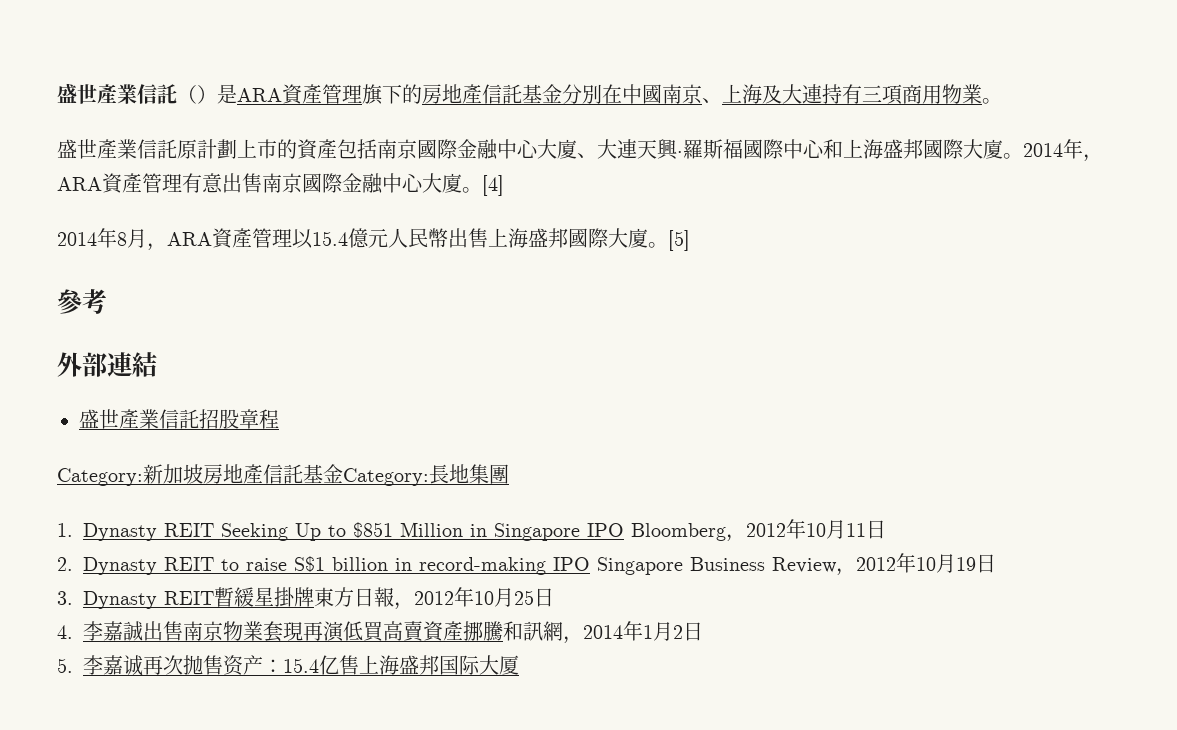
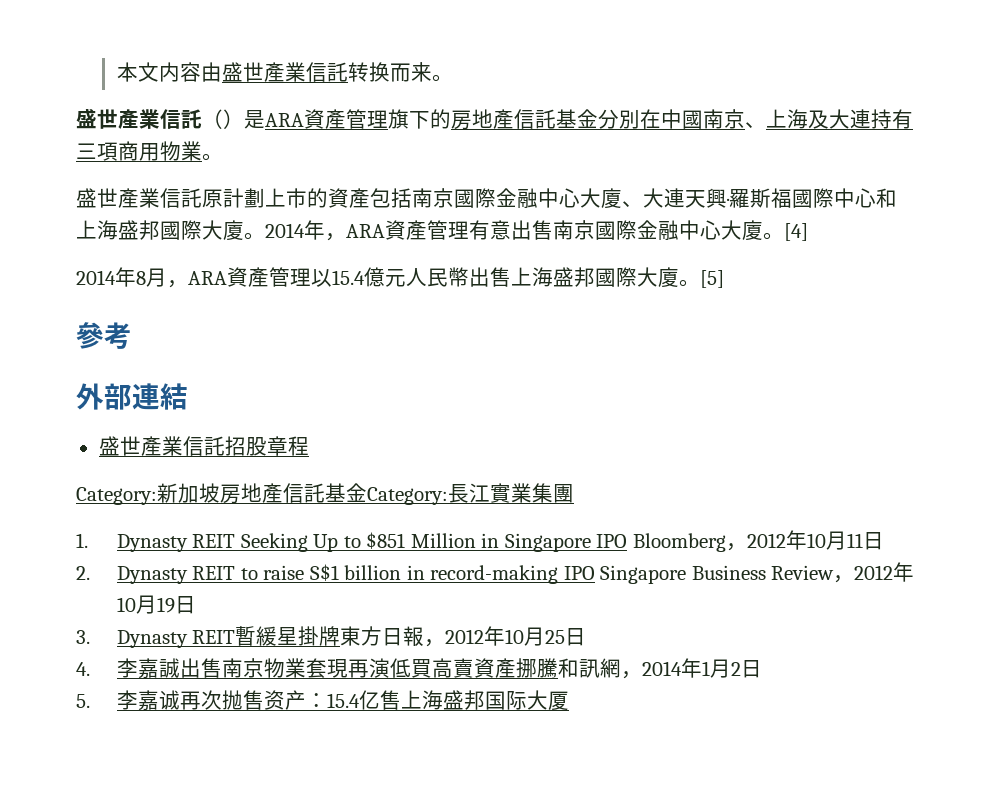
+ 本文内容由盛世產業信託转换而来。
- Category:新加坡房地產信託基金Category:長地集團
+ Category:新加坡房地產信託基金Category:長江實業集團

